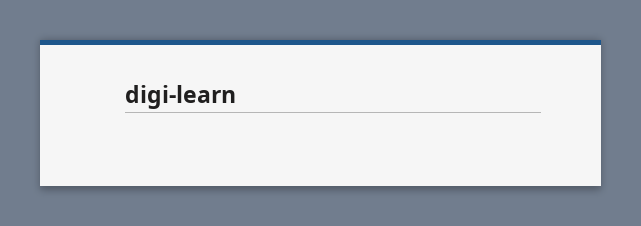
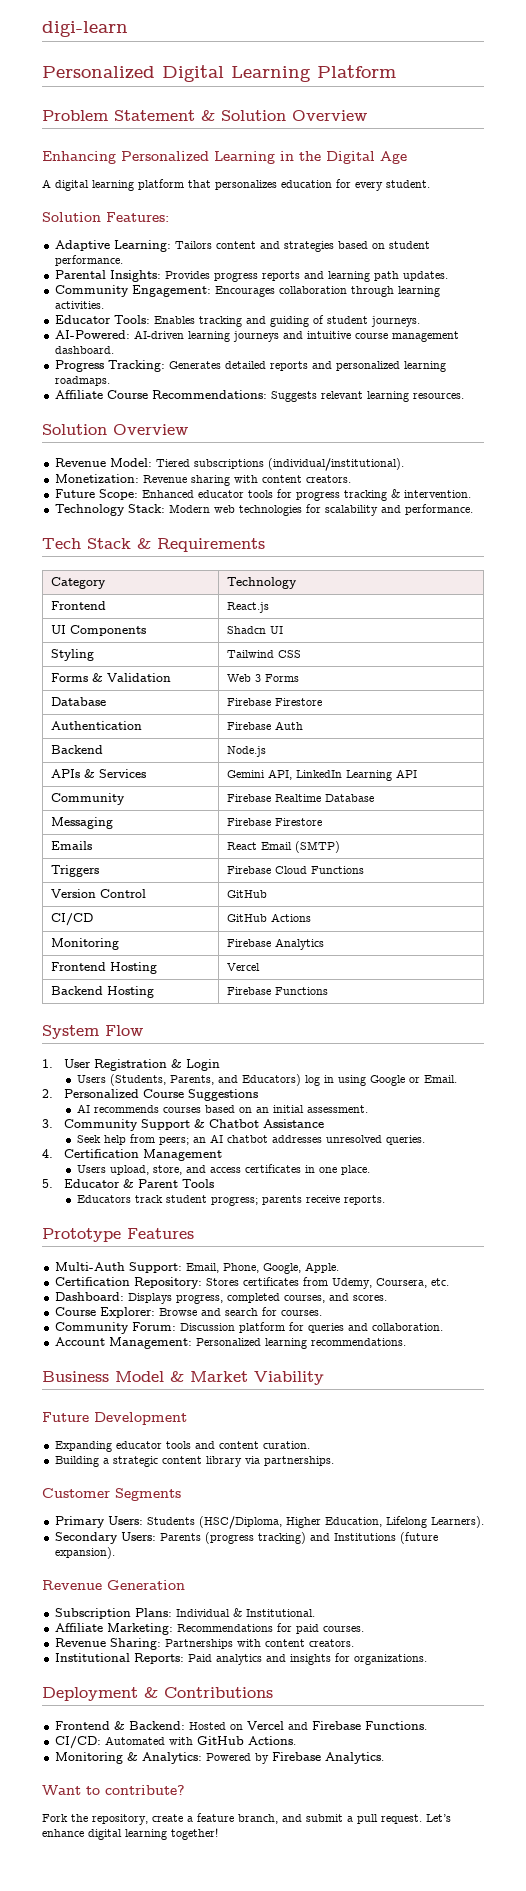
+ Personalized Digital Learning Platform
+ Problem Statement & Solution Overview
+ Enhancing Personalized Learning in the Digital Age
+ A digital learning platform that personalizes education for every student.
+ Solution Features:
+ Adaptive Learning: Tailors content and strategies based on student performance.
+ Parental Insights: Provides progress reports and learning path updates.
+ Community Engagement: Encourages collaboration through learning activities.
+ Educator Tools: Enables tracking and guiding of student journeys.
+ AI-Powered: AI-driven learning journeys and intuitive course management dashboard.
+ Progress Tracking: Generates detailed reports and personalized learning roadmaps.
+ Affiliate Course Recommendations: Suggests relevant learning resources.
+ Solution Overview
+ Revenue Model: Tiered subscriptions (individual/institutional).
+ Monetization: Revenue sharing with content creators.
+ Future Scope: Enhanced educator tools for progress tracking & intervention.
+ Technology Stack: Modern web technologies for scalability and performance.
+ Tech Stack & Requirements
+ Category | Technology
+ Frontend | React.js
+ UI Components | Shadcn UI
+ Styling | Tailwind CSS
+ Forms & Validation | Web 3 Forms
+ Database | Firebase Firestore
+ Authentication | Firebase Auth
+ Backend | Node.js
+ APIs & Services | Gemini API, LinkedIn Learning API
+ Community | Firebase Realtime Database
+ Messaging | Firebase Firestore
+ Emails | React Email (SMTP)
+ Triggers | Firebase Cloud Functions
+ Version Control | GitHub
+ CI/CD | GitHub Actions
+ Monitoring | Firebase Analytics
+ Frontend Hosting | Vercel
+ Backend Hosting | Firebase Functions
+ System Flow
+ 1. User Registration & Login
+ Users (Students, Parents, and Educators) log in using Google or Email.
+ 2. Personalized Course Suggestions
+ AI recommends courses based on an initial assessment.
+ 3. Community Support & Chatbot Assistance
+ Seek help from peers; an AI chatbot addresses unresolved queries.
+ 4. Certification Management
+ Users upload, store, and access certificates in one place.
+ 5. Educator & Parent Tools
+ Educators track student progress; parents receive reports.
+ Prototype Features
+ Multi-Auth Support: Email, Phone, Google, Apple.
+ Certification Repository: Stores certificates from Udemy, Coursera, etc.
+ Dashboard: Displays progress, completed courses, and scores.
+ Course Explorer: Browse and search for courses.
+ Community Forum: Discussion platform for queries and collaboration.
+ Account Management: Personalized learning recommendations.
+ Business Model & Market Viability
+ Future Development
+ Expanding educator tools and content curation.
+ Building a strategic content library via partnerships.
+ Customer Segments
+ Primary Users: Students (HSC/Diploma, Higher Education, Lifelong Learners).
+ Secondary Users: Parents (progress tracking) and Institutions (future expansion).
+ Revenue Generation
+ Subscription Plans: Individual & Institutional.
+ Affiliate Marketing: Recommendations for paid courses.
+ Revenue Sharing: Partnerships with content creators.
+ Institutional Reports: Paid analytics and insights for organizations.
+ Deployment & Contributions
+ Frontend & Backend: Hosted on Vercel and Firebase Functions.
+ CI/CD: Automated with GitHub Actions.
+ Monitoring & Analytics: Powered by Firebase Analytics.
+ Want to contribute?
+ Fork the repository, create a feature branch, and submit a pull request. Let’s enhance digital learning together!

